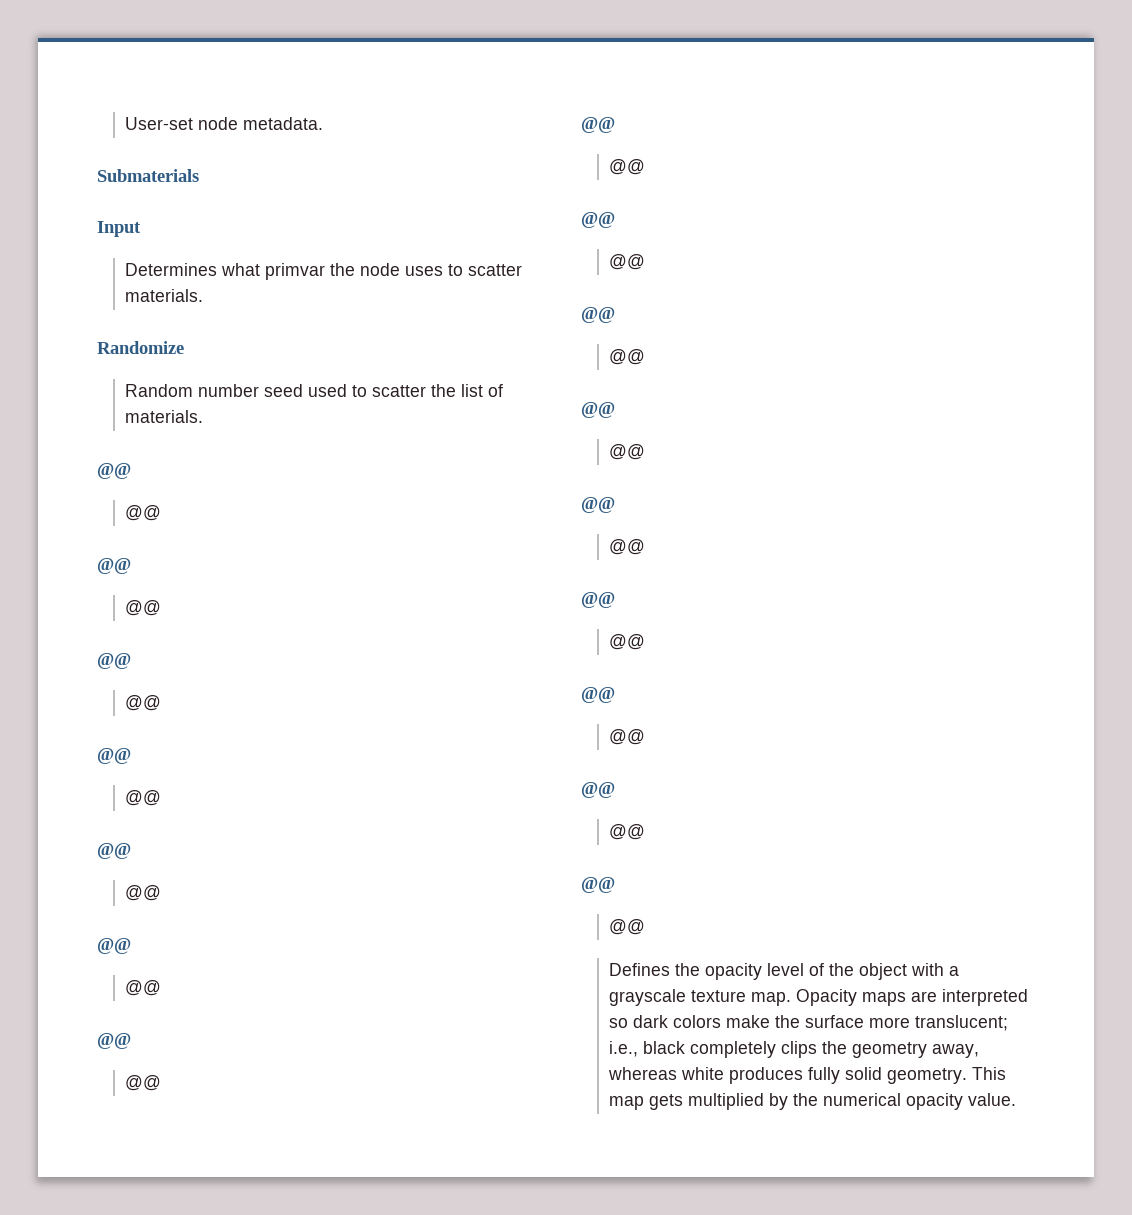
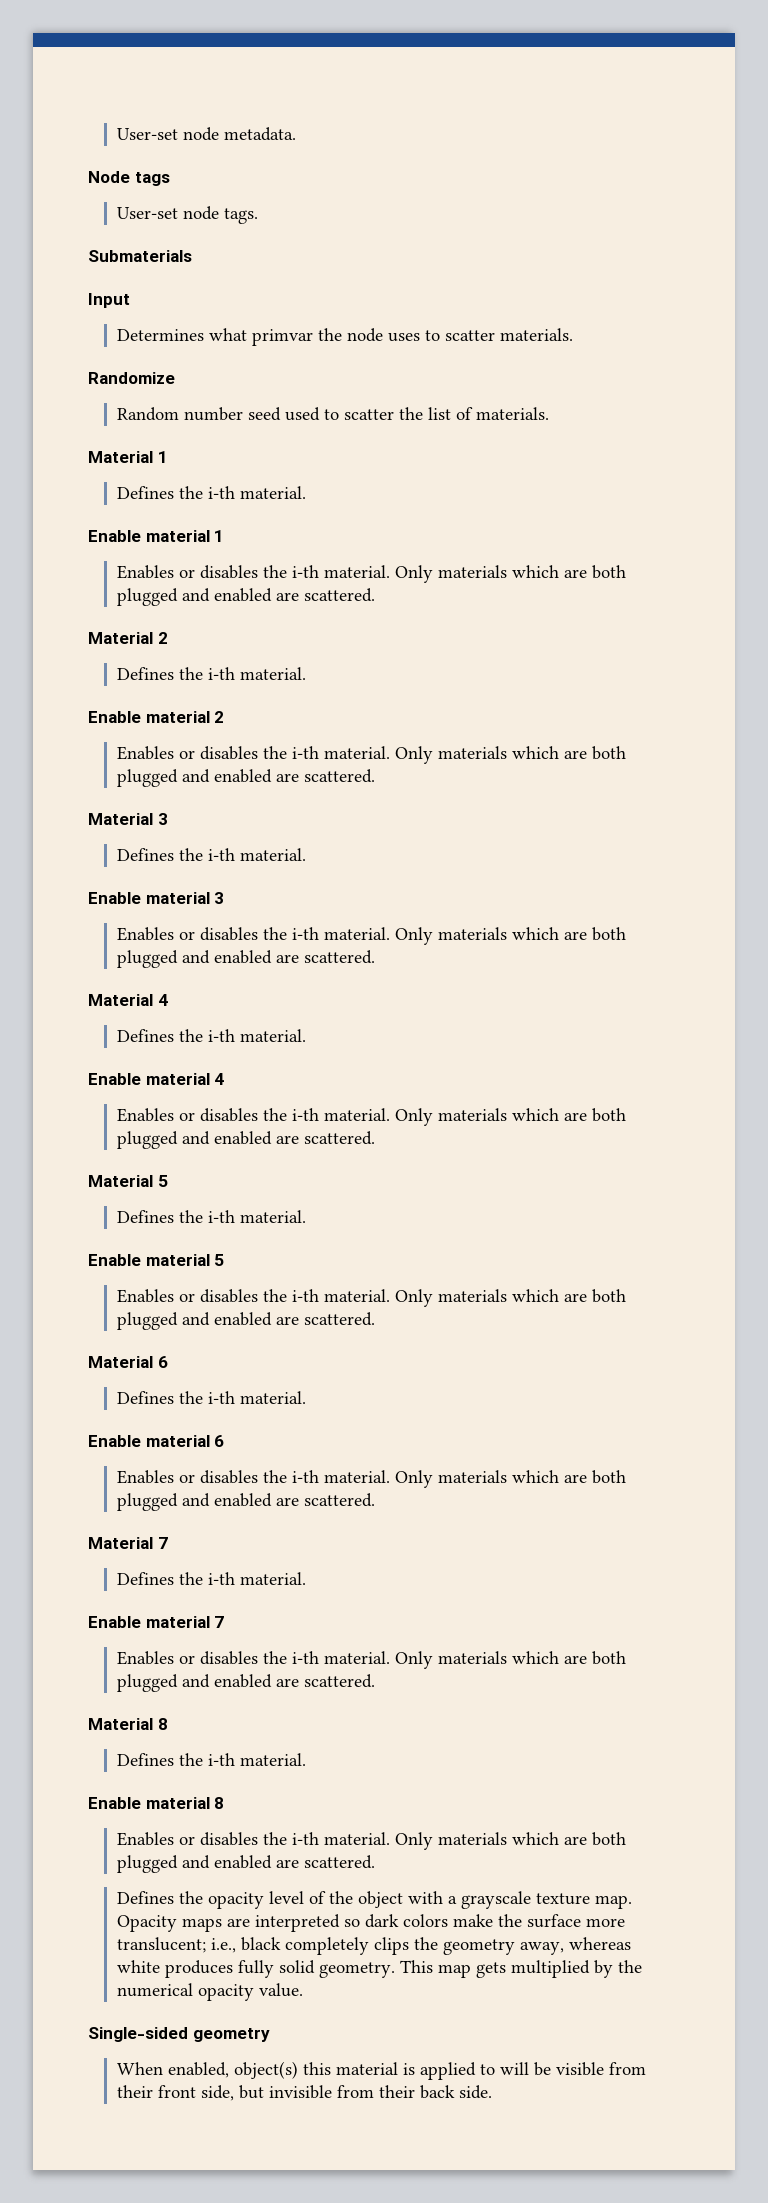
+ Node tags
+ User-set node tags.
  Random number seed used to scatter the list of materials.
- @@
- @@
- @@
- @@
- @@
- @@
- @@
- @@
- @@
- @@
- @@
- @@
- @@
- @@
- @@
- @@
- @@
- @@
- @@
- @@
- @@
- @@
- @@
- @@
- @@
- @@
- @@
- @@
- @@
- @@
- @@
- @@
+ Material 1
+ Defines the i-th material.
+ Enable material 1
+ Enables or disables the i-th material. Only materials which are both plugged and enabled are scattered.
+ Material 2
+ Defines the i-th material.
+ Enable material 2
+ Enables or disables the i-th material. Only materials which are both plugged and enabled are scattered.
+ Material 3
+ Defines the i-th material.
+ Enable material 3
+ Enables or disables the i-th material. Only materials which are both plugged and enabled are scattered.
+ Material 4
+ Defines the i-th material.
+ Enable material 4
+ Enables or disables the i-th material. Only materials which are both plugged and enabled are scattered.
+ Material 5
+ Defines the i-th material.
+ Enable material 5
+ Enables or disables the i-th material. Only materials which are both plugged and enabled are scattered.
+ Material 6
+ Defines the i-th material.
+ Enable material 6
+ Enables or disables the i-th material. Only materials which are both plugged and enabled are scattered.
+ Material 7
+ Defines the i-th material.
+ Enable material 7
+ Enables or disables the i-th material. Only materials which are both plugged and enabled are scattered.
+ Material 8
+ Defines the i-th material.
+ Enable material 8
+ Enables or disables the i-th material. Only materials which are both plugged and enabled are scattered.
+ Single-sided geometry
+ When enabled, object(s) this material is applied to will be visible from their front side, but invisible from their back side.

